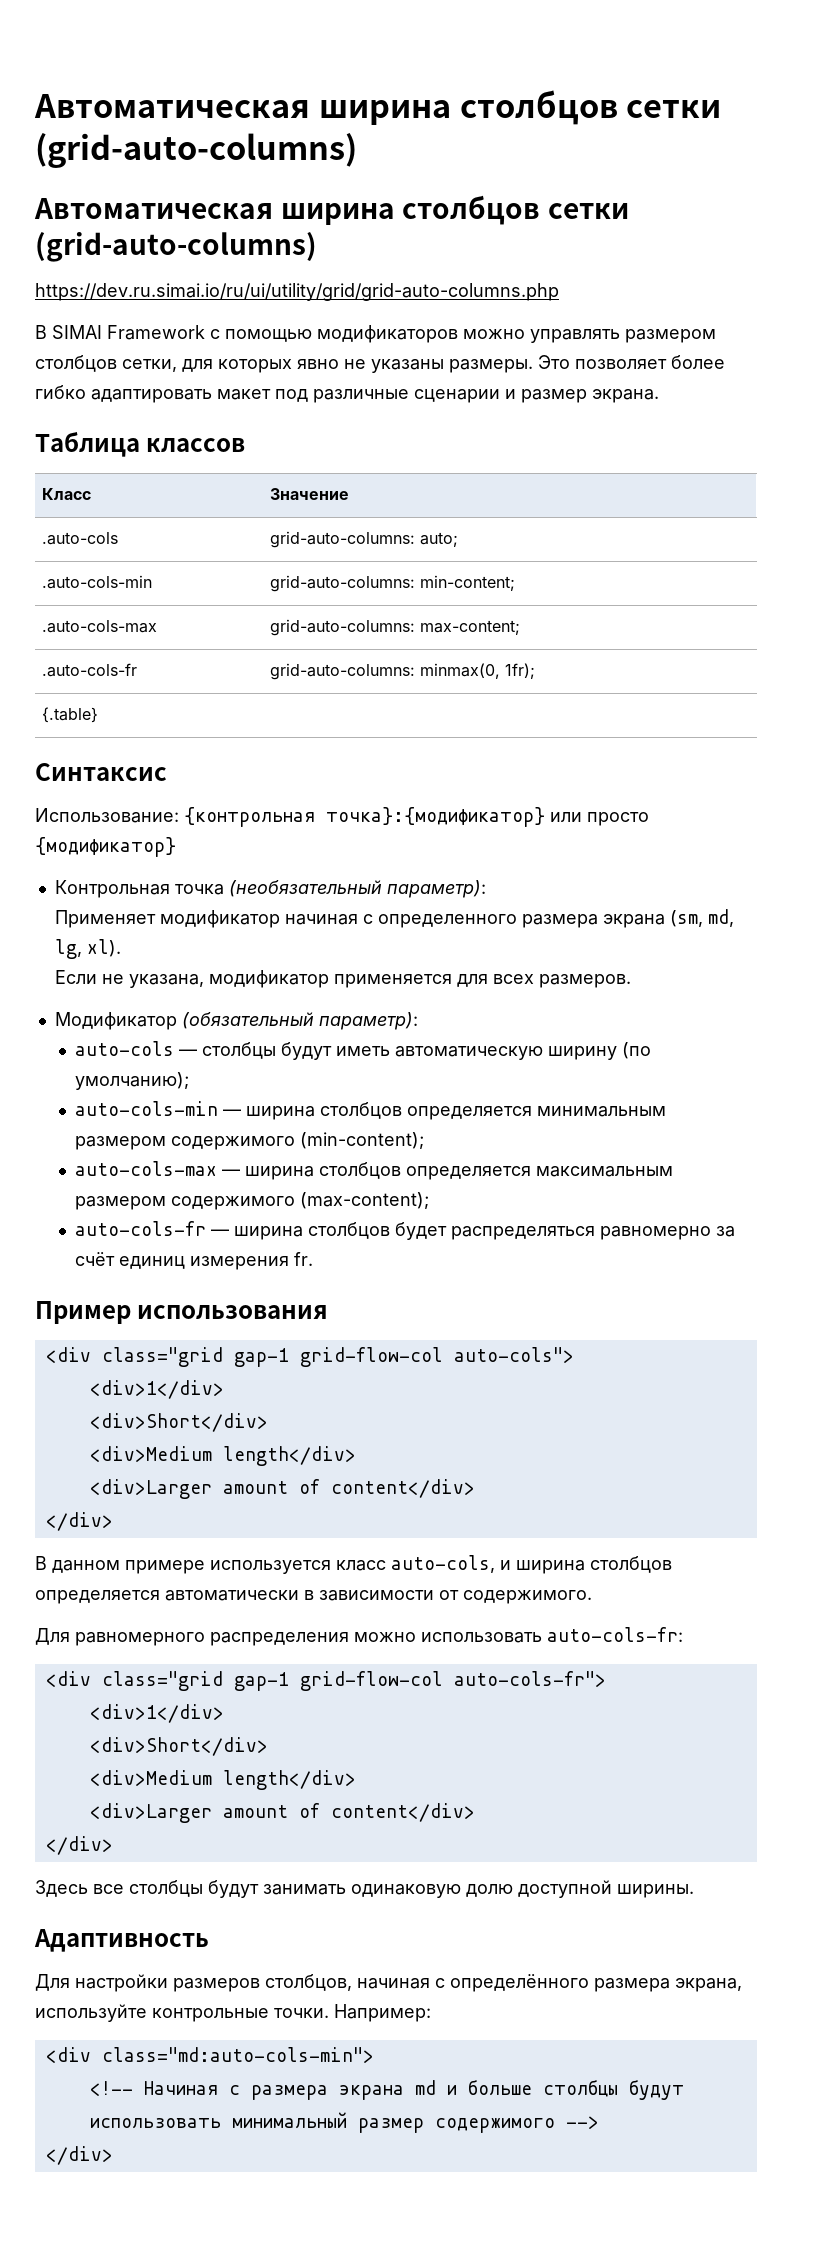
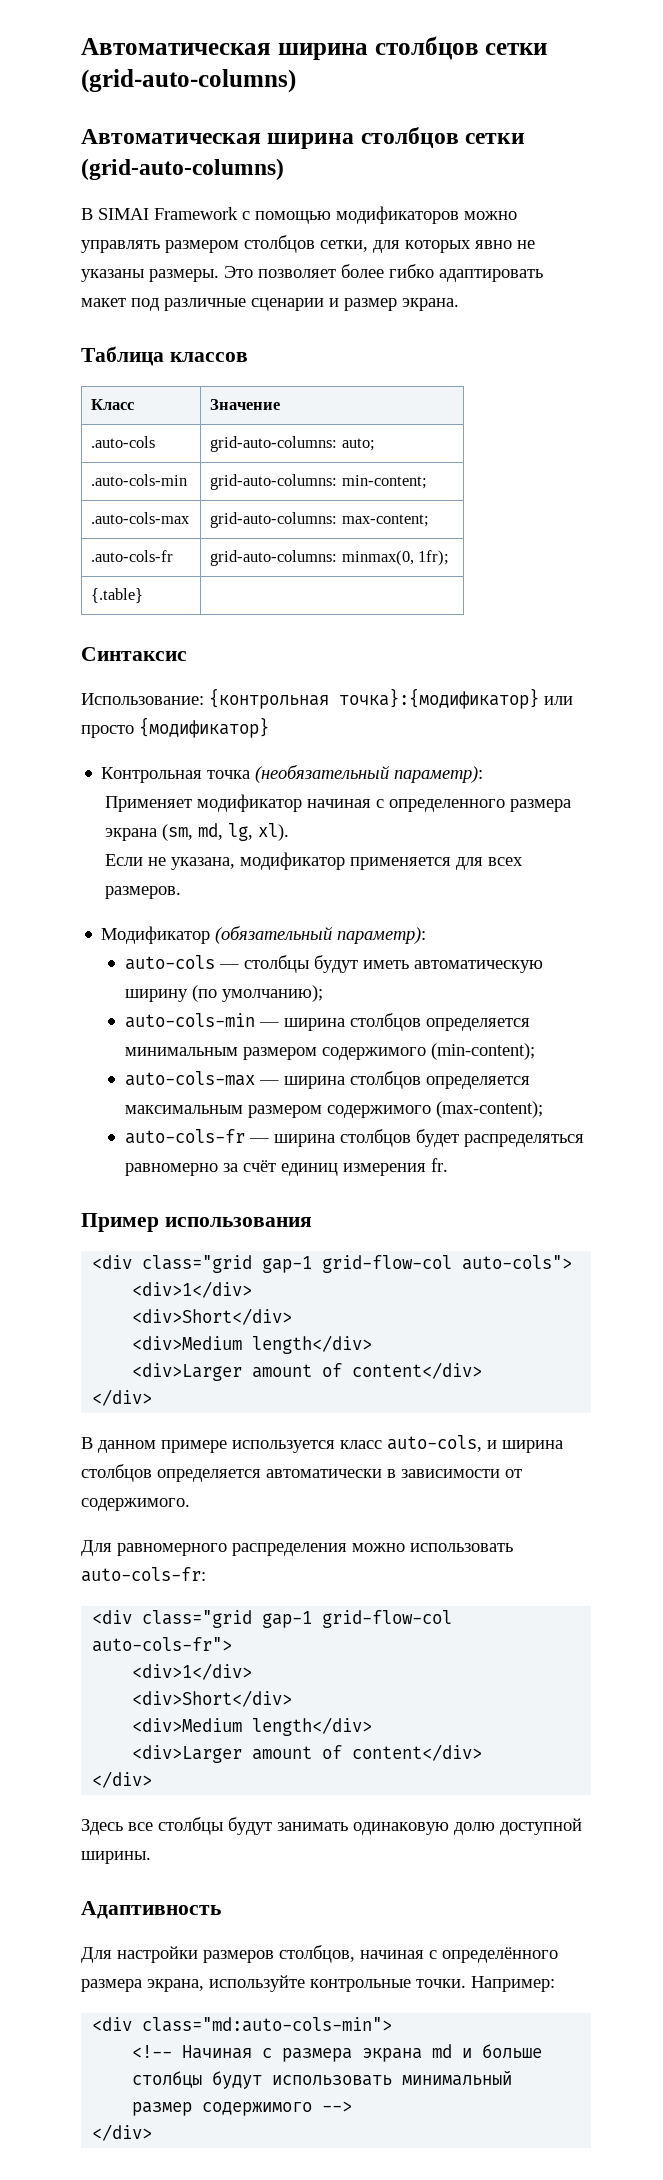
- https://dev.ru.simai.io/ru/ui/utility/grid/grid-auto-columns.php

